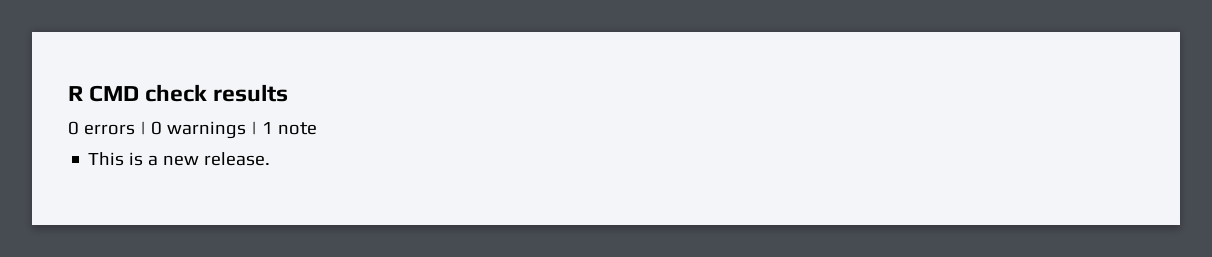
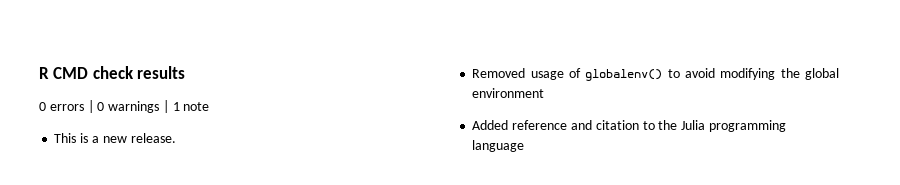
+ Removed usage of globalenv() to avoid modifying the global environment
+ Added reference and citation to the Julia programming language

